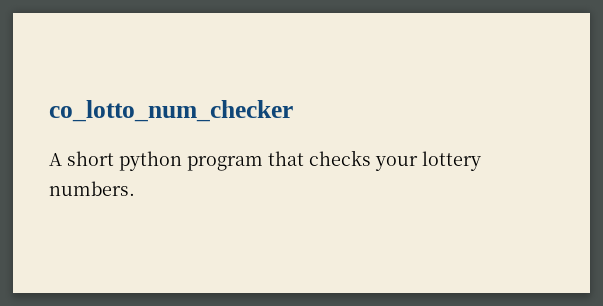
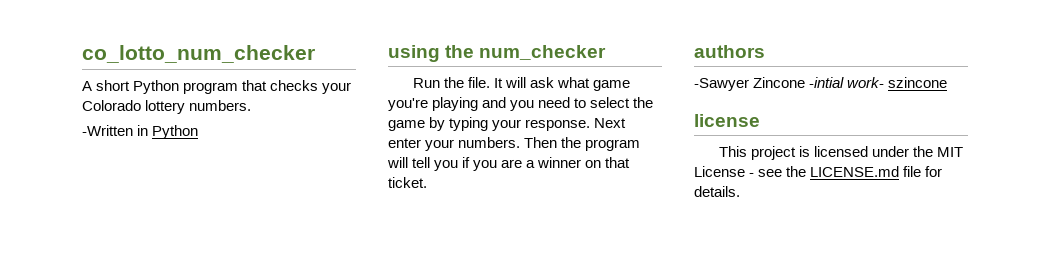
- A short python program that checks your lottery numbers.
+ A short Python program that checks your Colorado lottery numbers.
+ -Written in Python
+ using the num_checker
+ Run the file. It will ask what game you're playing and you need to select the game by typing your response. Next enter your numbers. Then the program will tell you if you are a winner on that ticket.
+ authors
+ -Sawyer Zincone -intial work- szincone
+ license
+ This project is licensed under the MIT License - see the LICENSE.md file for details.

